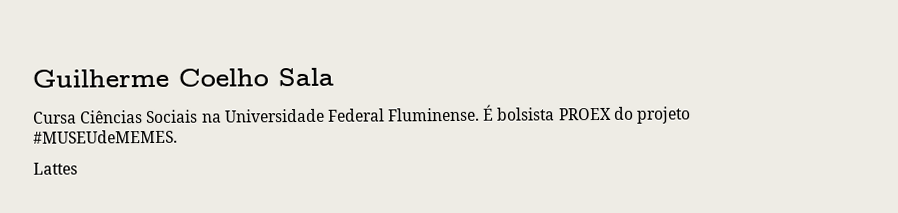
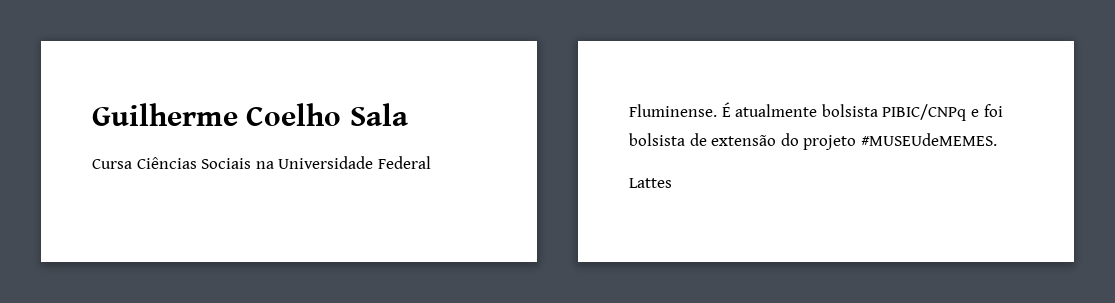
- É bolsista PROEX do projeto #MUSEUdeMEMES.
+ É atualmente bolsista PIBIC/CNPq e foi bolsista de extensão do projeto #MUSEUdeMEMES.

